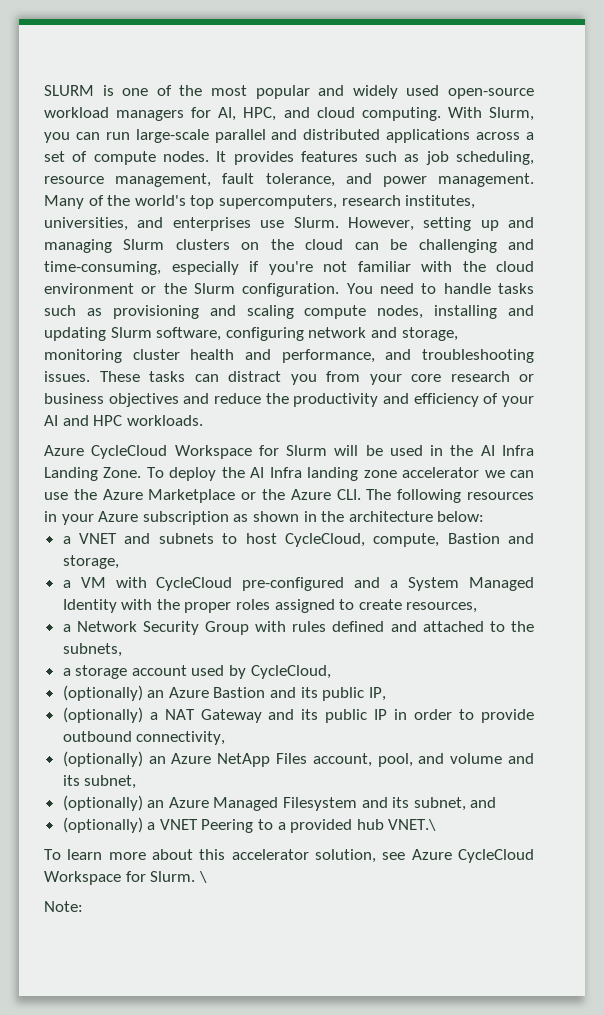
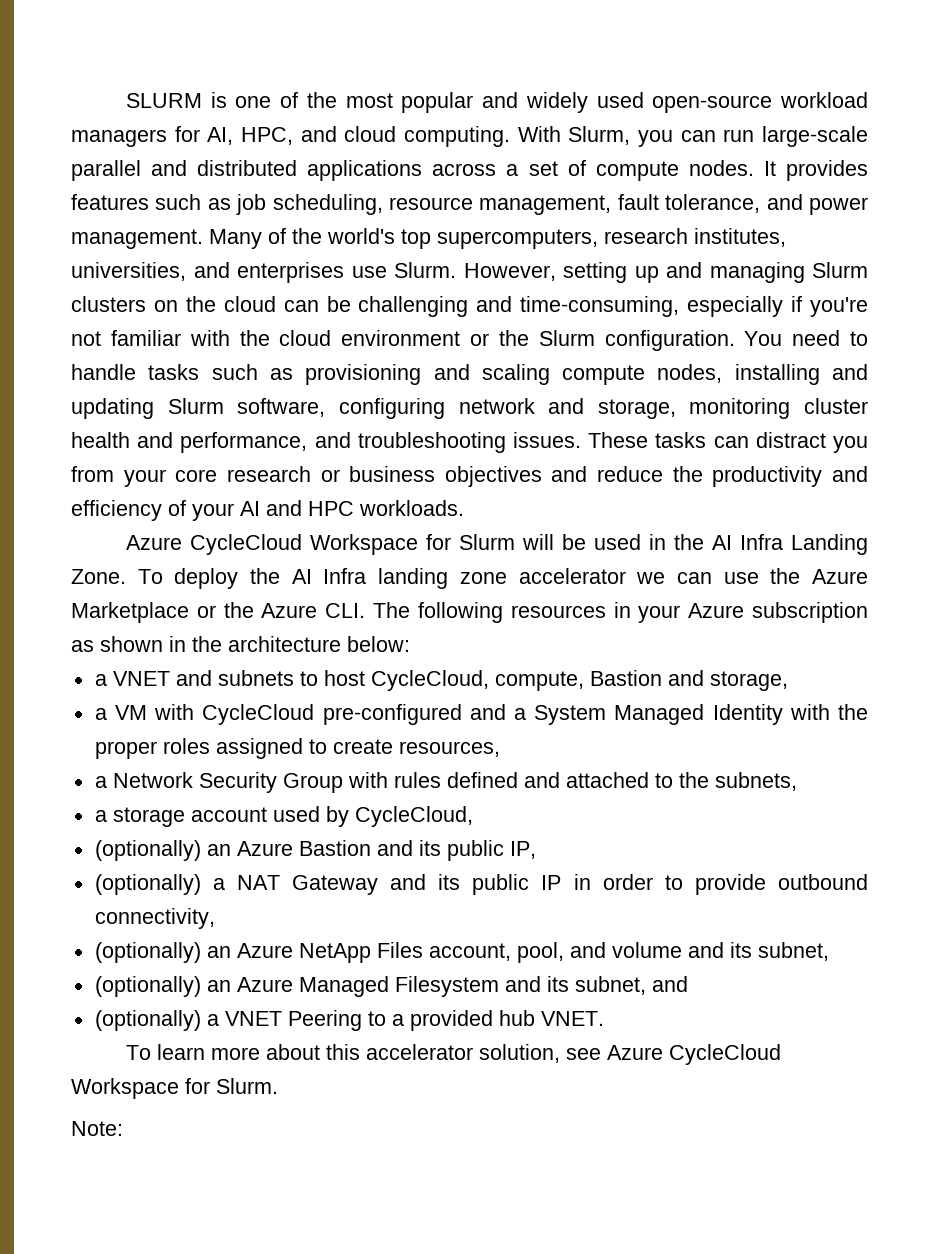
- (optionally) a VNET Peering to a provided hub VNET.\
+ (optionally) a VNET Peering to a provided hub VNET.
- \

